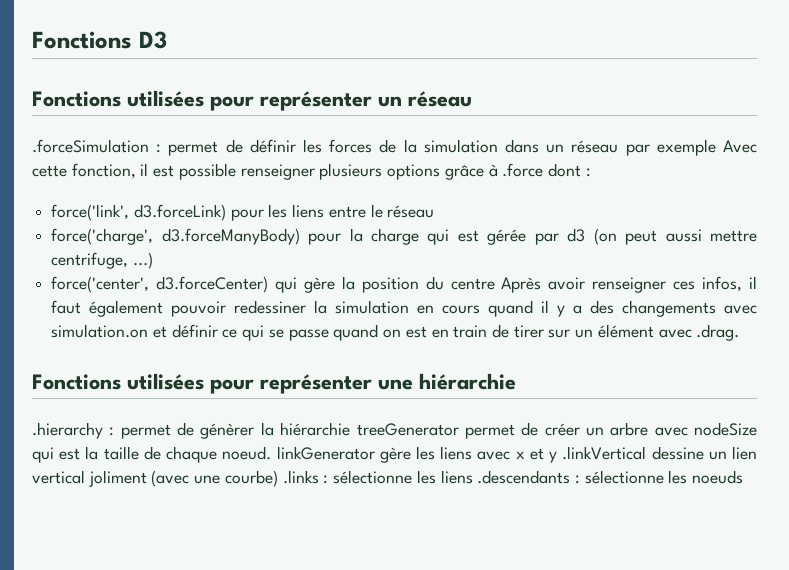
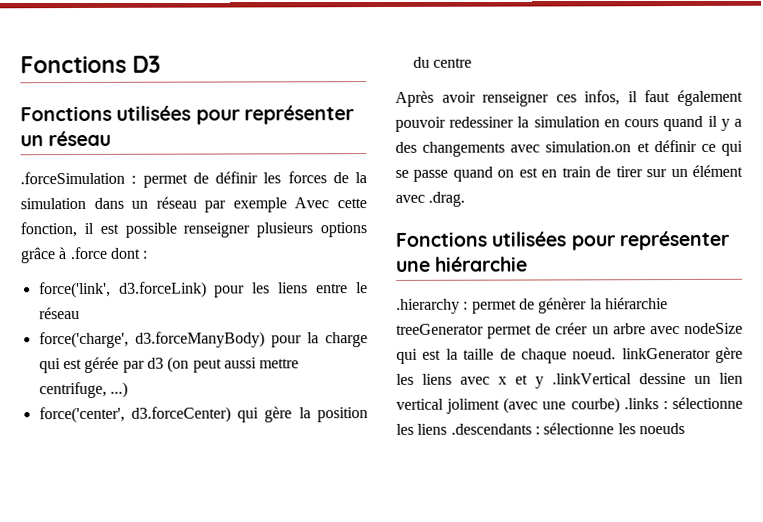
- force('center', d3.forceCenter) qui gère la position du centre Après avoir renseigner ces infos, il faut également pouvoir redessiner la simulation en cours quand il y a des changements avec simulation.on et définir ce qui se passe quand on est en train de tirer sur un élément avec .drag.
+ force('center', d3.forceCenter) qui gère la position du centre
+ Après avoir renseigner ces infos, il faut également pouvoir redessiner la simulation en cours quand il y a des changements avec simulation.on et définir ce qui se passe quand on est en train de tirer sur un élément avec .drag.

